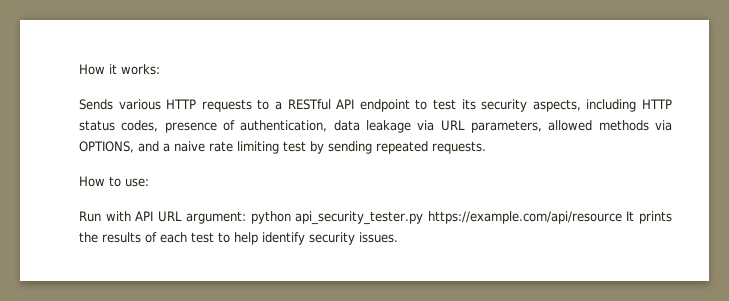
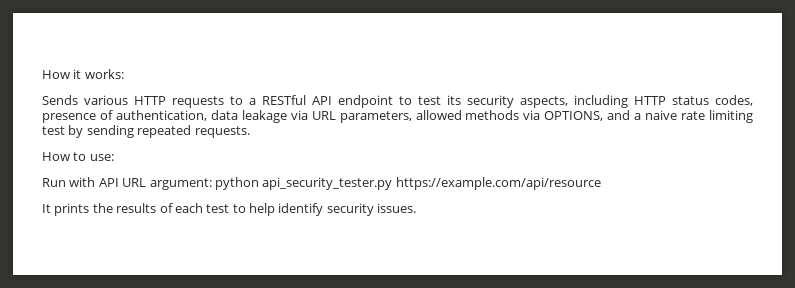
- Run with API URL argument: python api_security_tester.py https://example.com/api/resource It prints the results of each test to help identify security issues.
+ Run with API URL argument: python api_security_tester.py https://example.com/api/resource
+ It prints the results of each test to help identify security issues.

